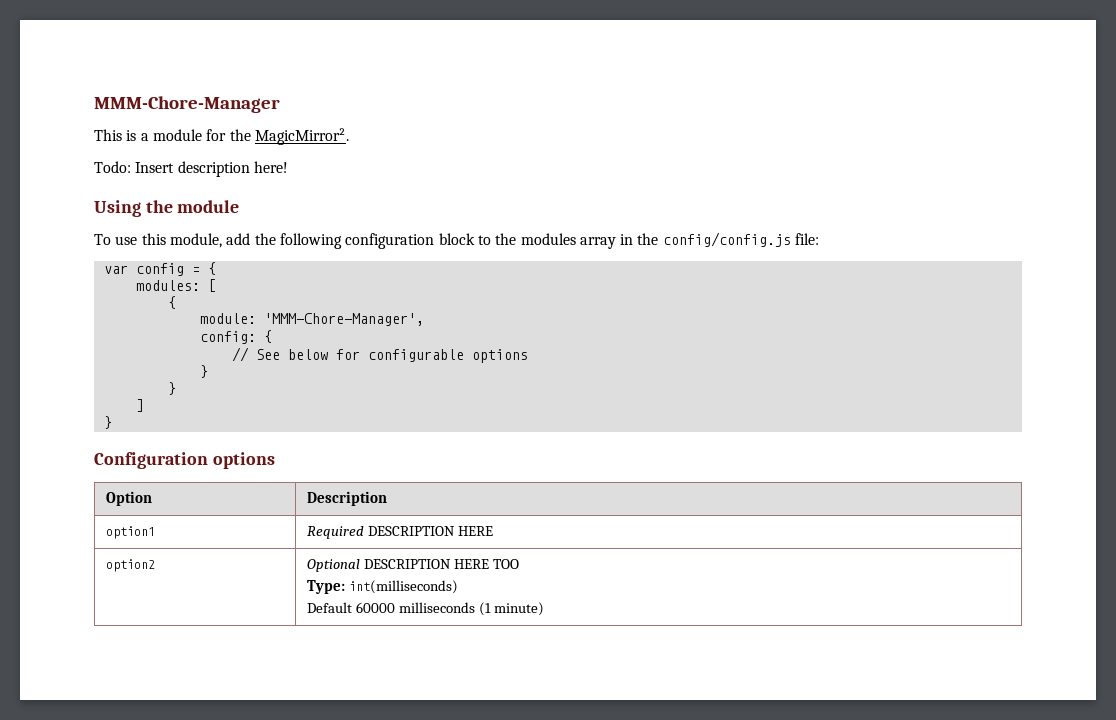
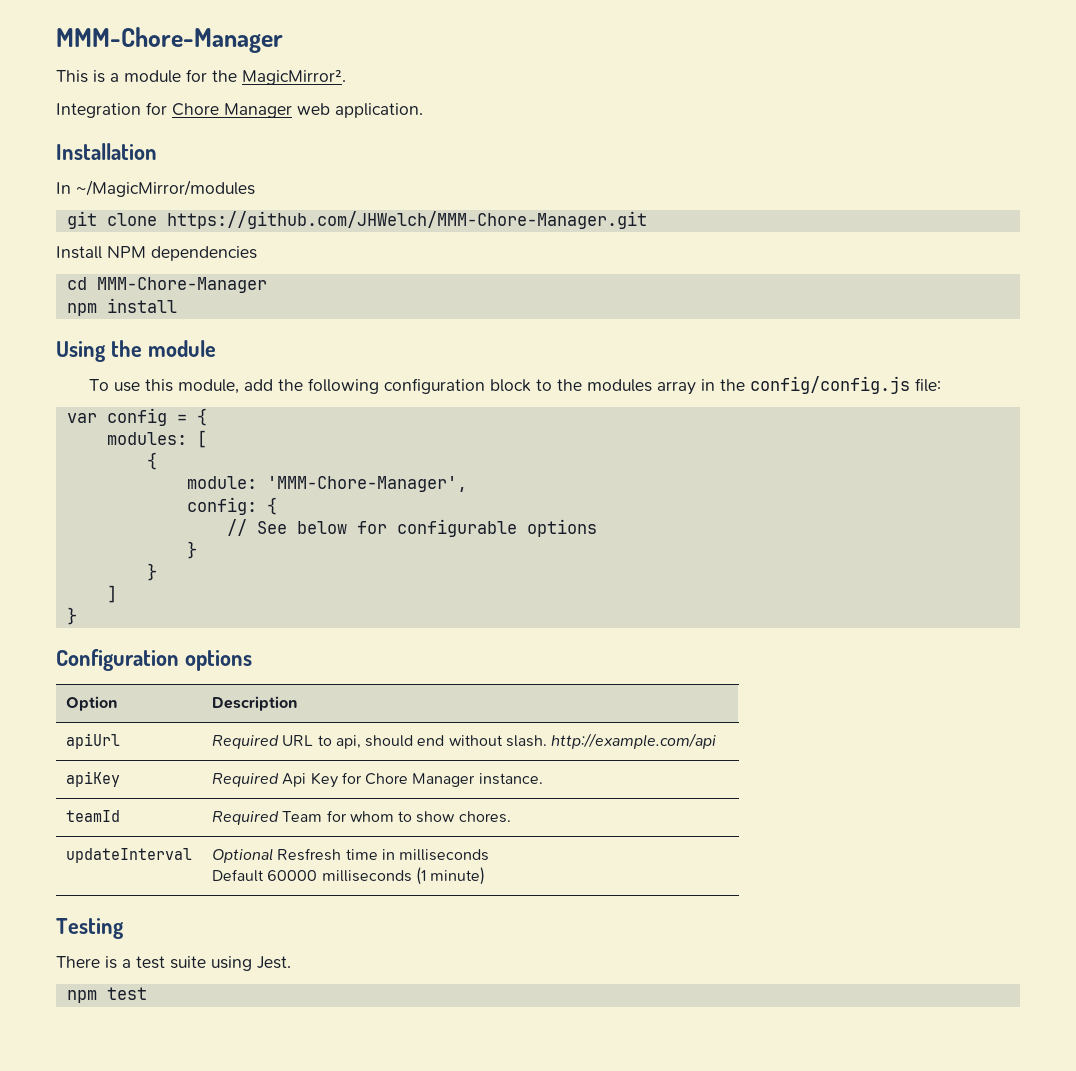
- Todo: Insert description here!
+ Integration for Chore Manager web application.
+ Installation
+ In ~/MagicMirror/modules
+ git clone https://github.com/JHWelch/MMM-Chore-Manager.git
+ Install NPM dependencies
+ cd MMM-Chore-Manager
+ npm install
- option1 | Required DESCRIPTION HERE
- option2 | Optional DESCRIPTION HERE TOO
- Type: int(milliseconds)
+ apiUrl | Required URL to api, should end without slash. http://example.com/api
+ apiKey | Required Api Key for Chore Manager instance.
+ teamId | Required Team for whom to show chores.
+ updateInterval | Optional Resfresh time in milliseconds
+ Testing
+ There is a test suite using Jest.
+ npm test

